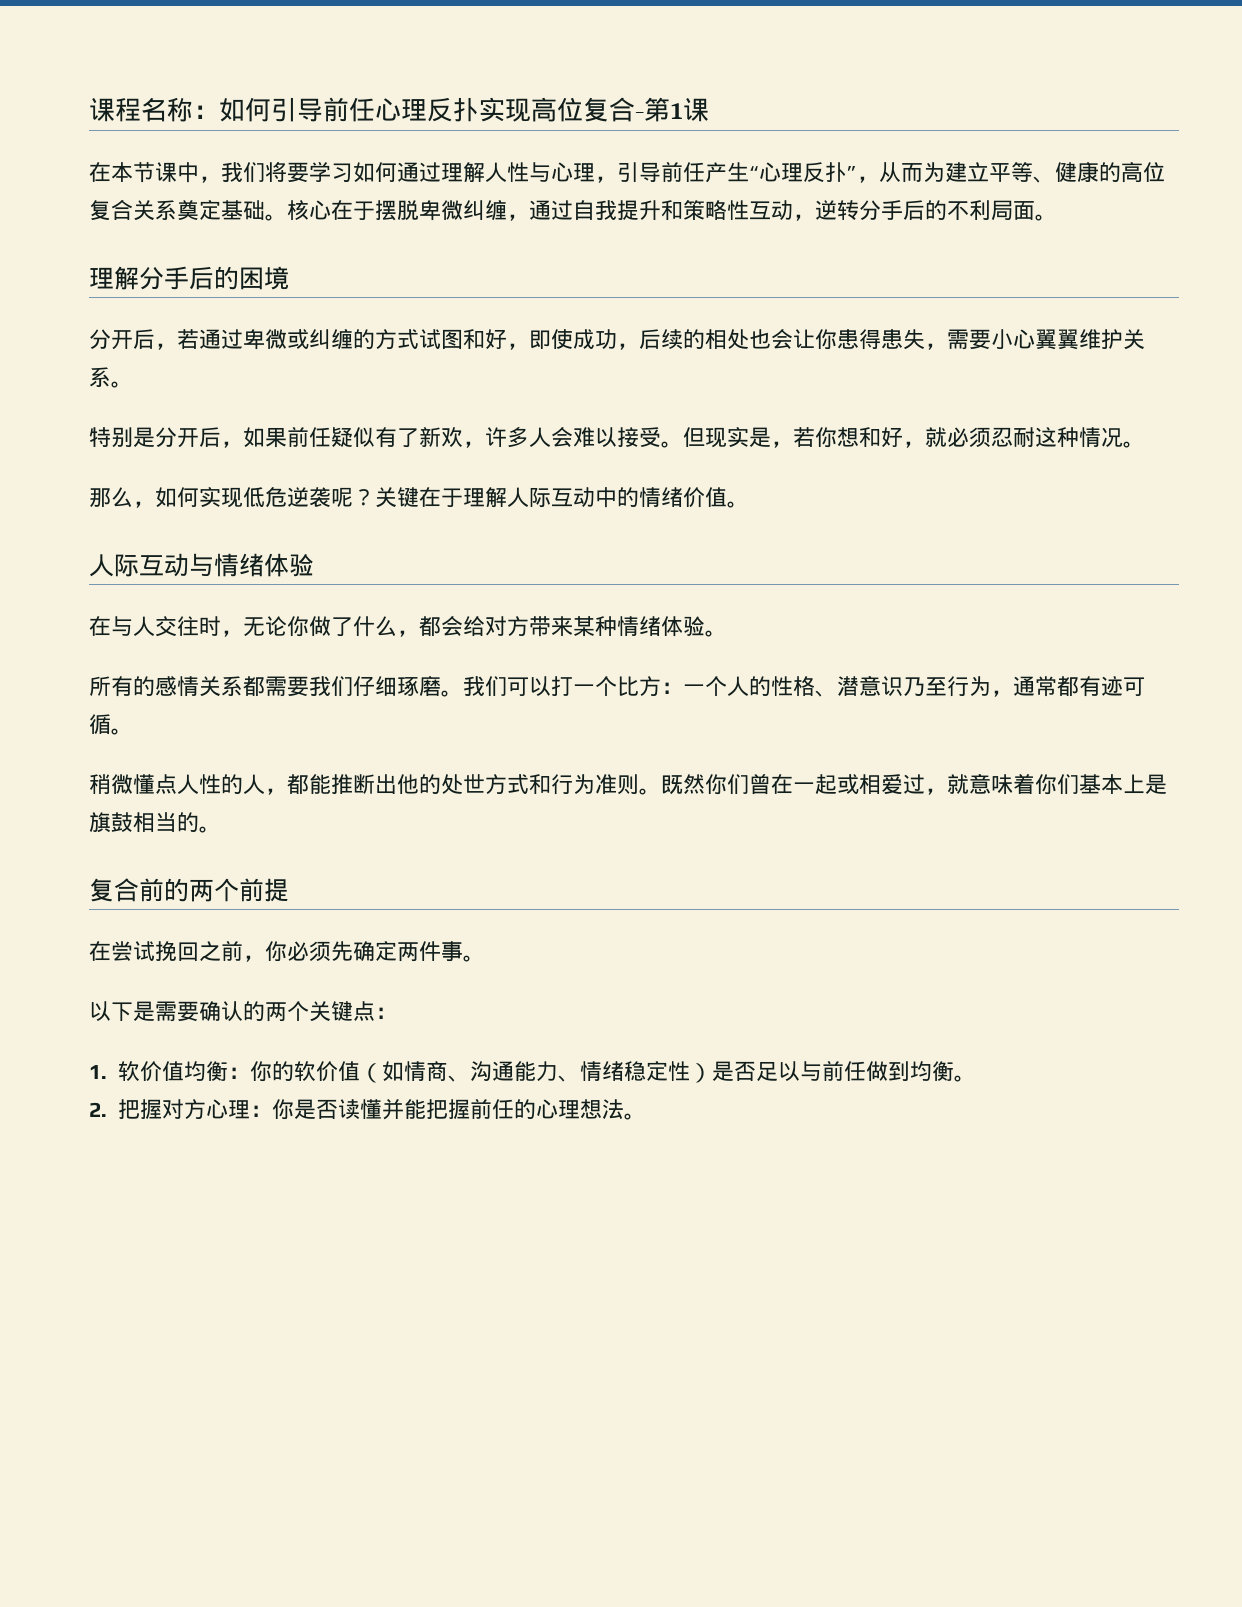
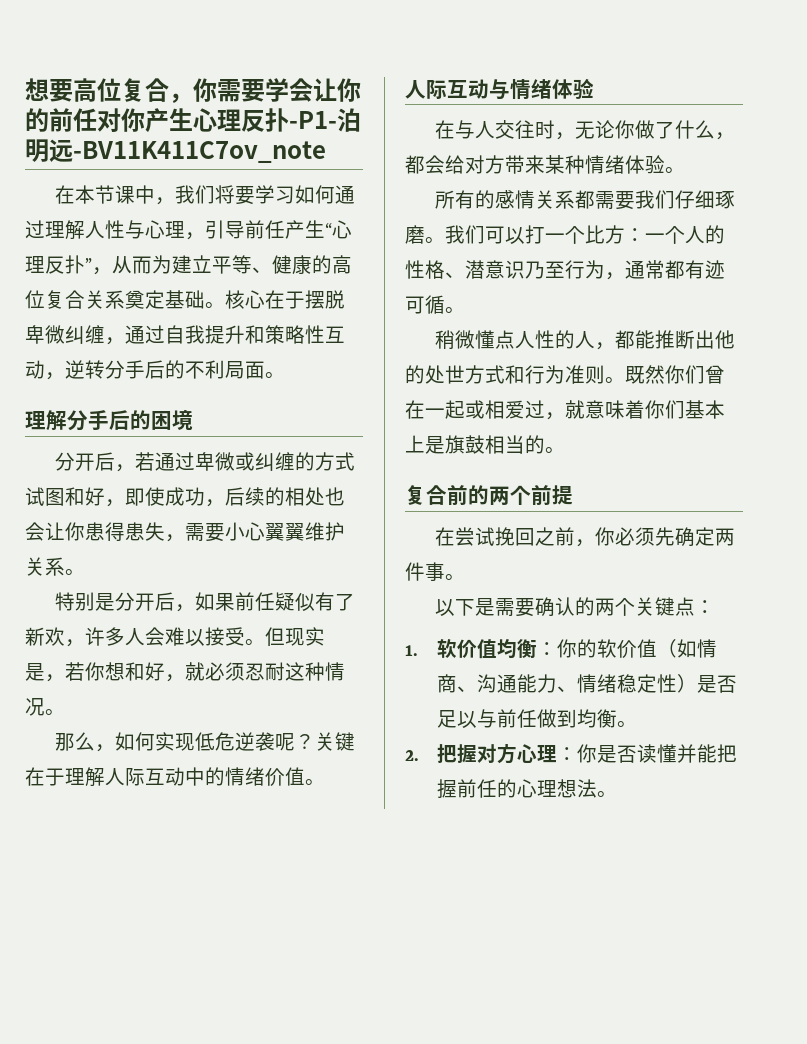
- 课程名称：如何引导前任心理反扑实现高位复合-第1课
+ 想要高位复合，你需要学会让你的前任对你产生心理反扑-P1-泊明远-BV11K411C7ov_note

